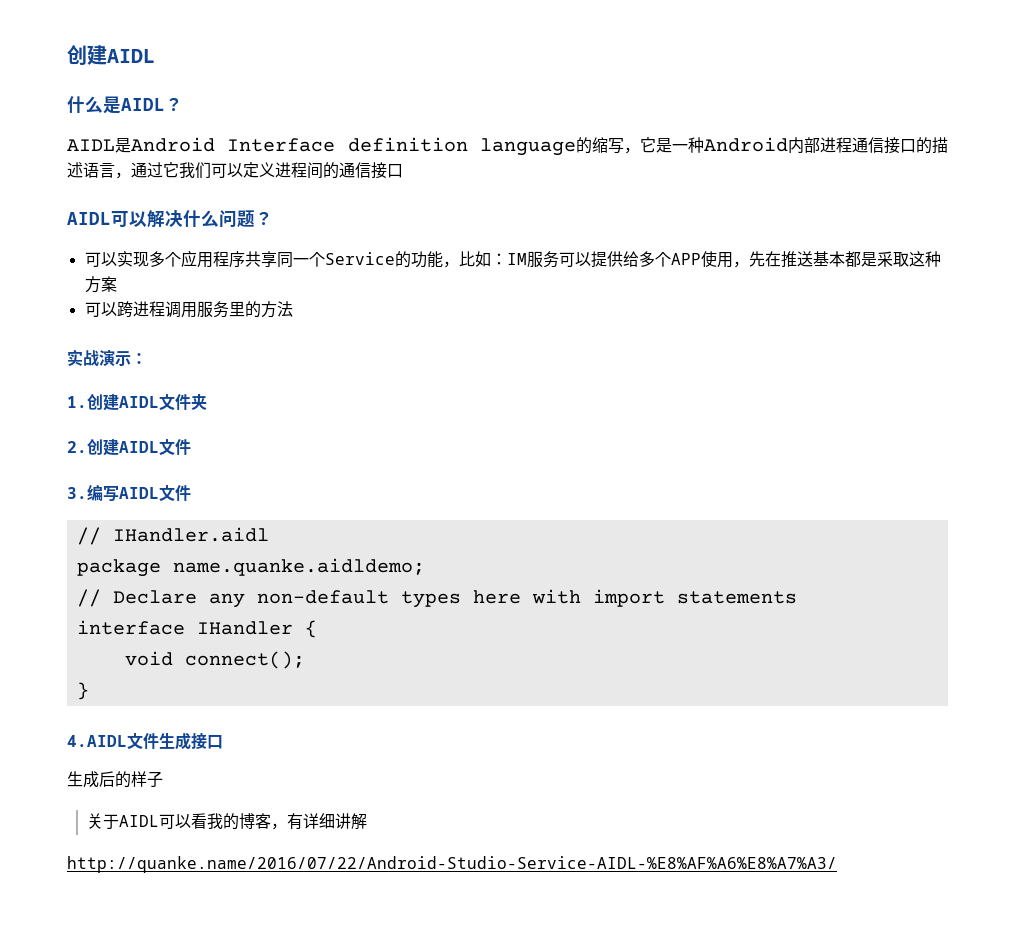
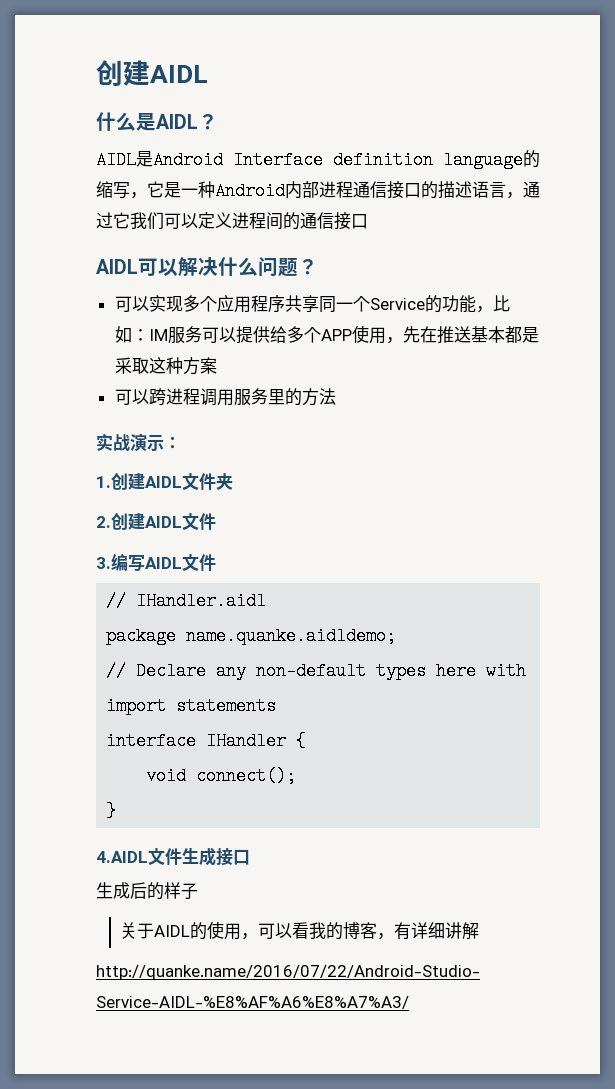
- 关于AIDL可以看我的博客，有详细讲解
+ 关于AIDL的使用，可以看我的博客，有详细讲解

